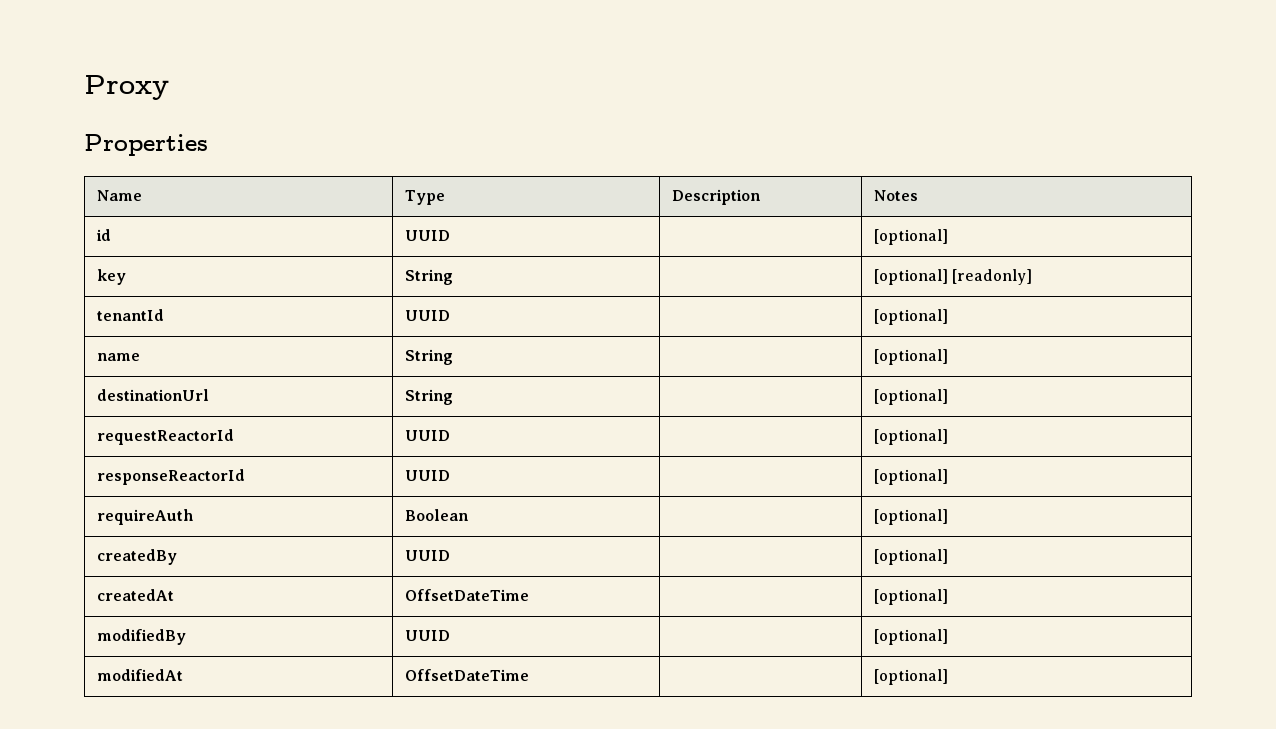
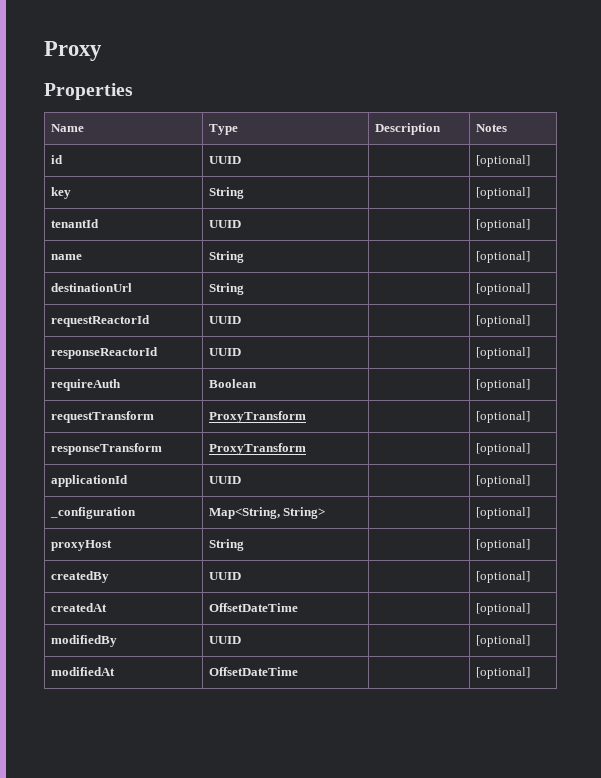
- key | String | | [optional] [readonly]
+ key | String | | [optional]
+ requestTransform | ProxyTransform | | [optional]
+ responseTransform | ProxyTransform | | [optional]
+ applicationId | UUID | | [optional]
+ _configuration | Map<String, String> | | [optional]
+ proxyHost | String | | [optional]

